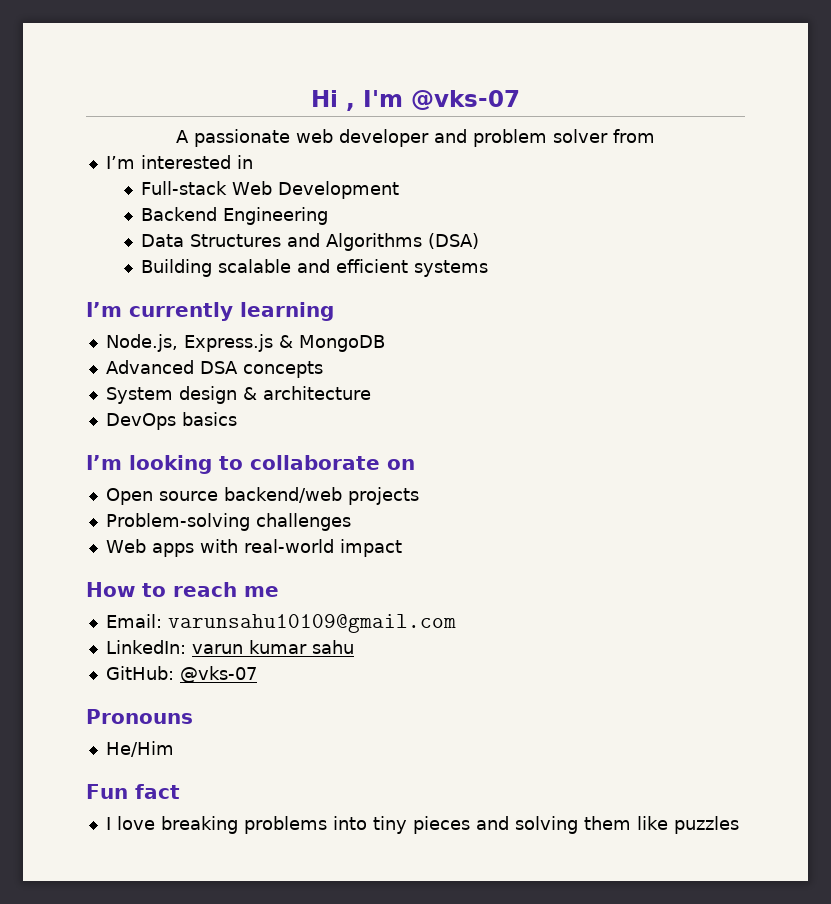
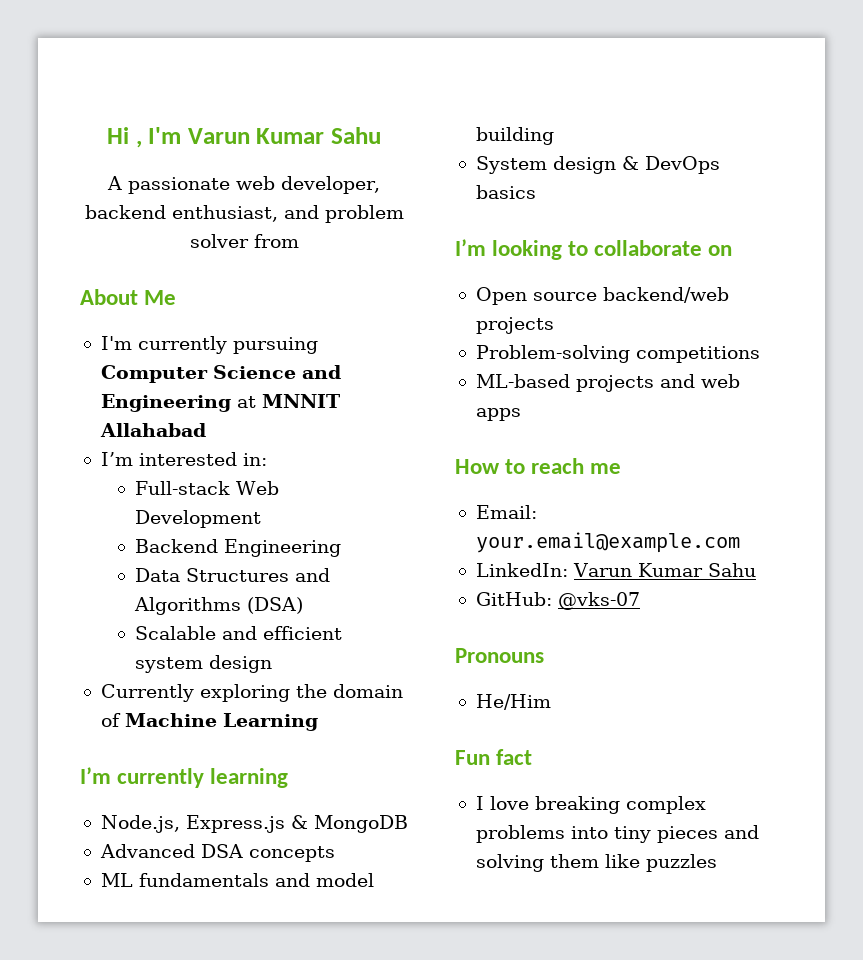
- Hi , I'm @vks-07
+ Hi , I'm Varun Kumar Sahu
- A passionate web developer and problem solver from
+ A passionate web developer, backend enthusiast, and problem solver from
+ About Me
+ I'm currently pursuing Computer Science and Engineering at MNNIT Allahabad
- I’m interested in
+ I’m interested in:
- Building scalable and efficient systems
+ Scalable and efficient system design
+ Currently exploring the domain of Machine Learning
+ ML fundamentals and model building
- System design & architecture
- DevOps basics
+ System design & DevOps basics
- Problem-solving challenges
- Web apps with real-world impact
+ Problem-solving competitions
+ ML-based projects and web apps
- Email: varunsahu10109@gmail.com
+ Email: your.email@example.com
- LinkedIn: varun kumar sahu
+ LinkedIn: Varun Kumar Sahu
- I love breaking problems into tiny pieces and solving them like puzzles
+ I love breaking complex problems into tiny pieces and solving them like puzzles

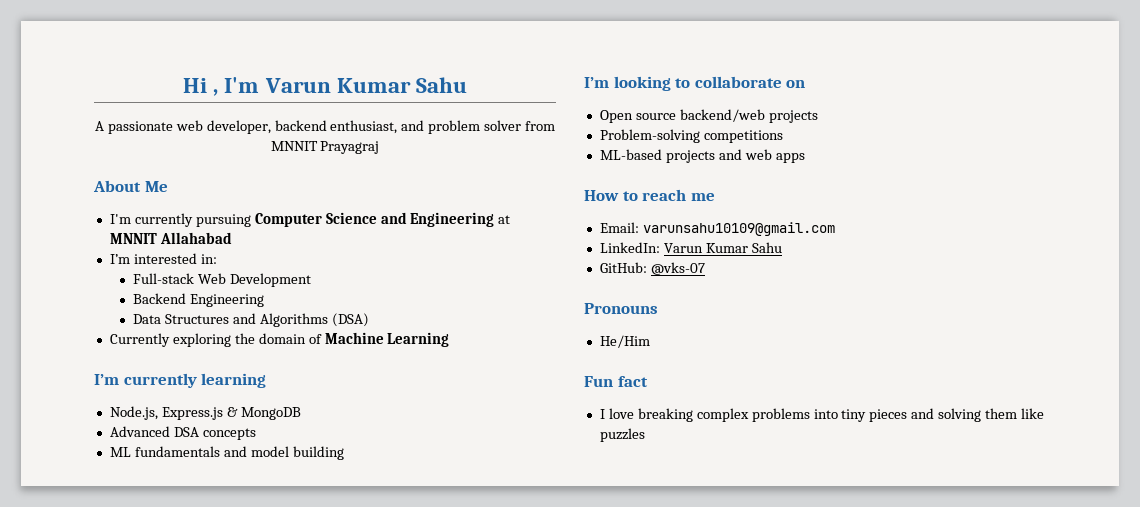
- A passionate web developer, backend enthusiast, and problem solver from
+ A passionate web developer, backend enthusiast, and problem solver from MNNIT Prayagraj
- Scalable and efficient system design
- System design & DevOps basics
- Email: your.email@example.com
+ Email: varunsahu10109@gmail.com

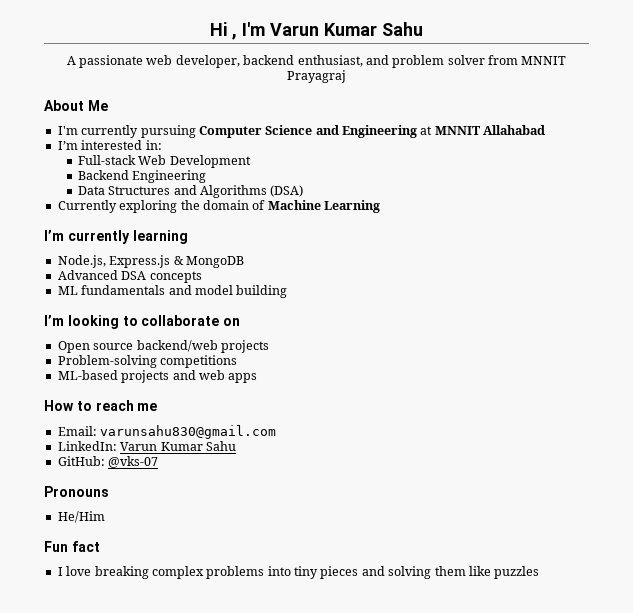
- Email: varunsahu10109@gmail.com
+ Email: varunsahu830@gmail.com

